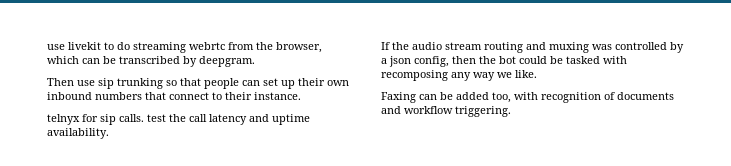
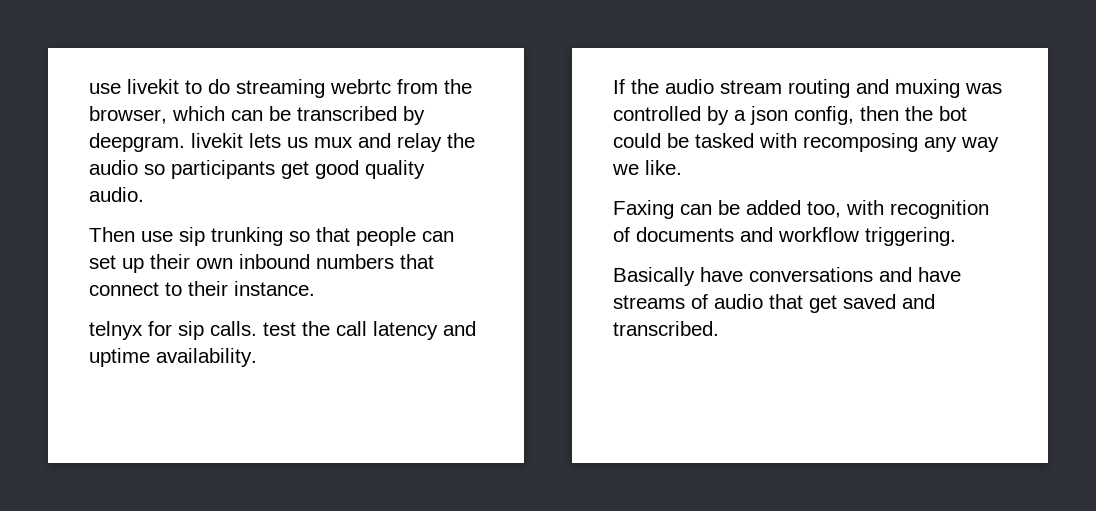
- use livekit to do streaming webrtc from the browser, which can be transcribed by deepgram.
+ use livekit to do streaming webrtc from the browser, which can be transcribed by deepgram. livekit lets us mux and relay the audio so participants get good quality audio.
+ Basically have conversations and have streams of audio that get saved and transcribed.

